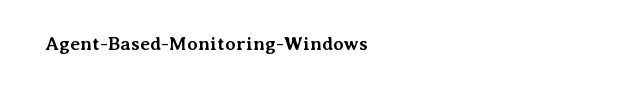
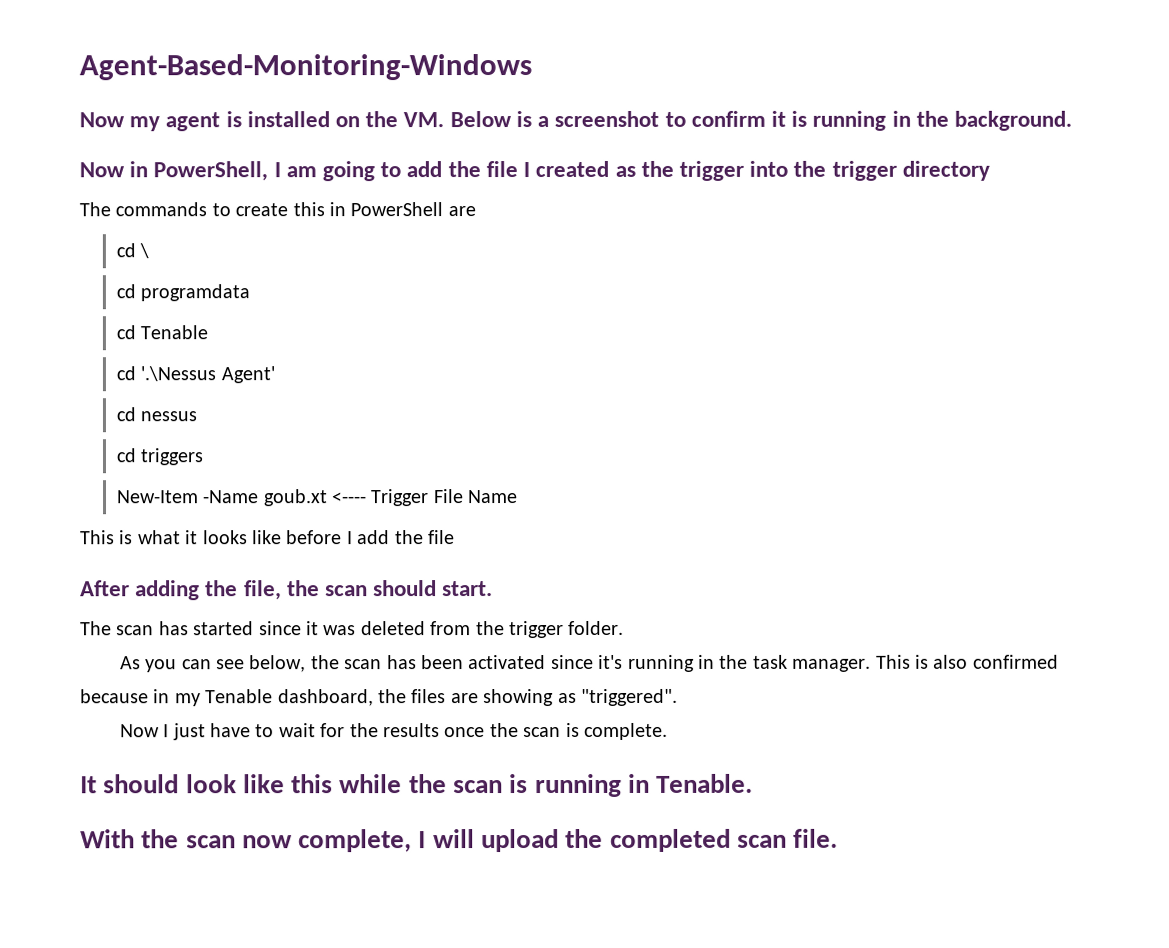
+ Now my agent is installed on the VM. Below is a screenshot to confirm it is running in the background.
+ Now in PowerShell, I am going to add the file I created as the trigger into the trigger directory
+ The commands to create this in PowerShell are
+ cd \
+ cd programdata
+ cd Tenable
+ cd '.\Nessus Agent'
+ cd nessus
+ cd triggers
+ New-Item -Name goub.xt <---- Trigger File Name
+ This is what it looks like before I add the file
+ After adding the file, the scan should start.
+ The scan has started since it was deleted from the trigger folder.
+ As you can see below, the scan has been activated since it's running in the task manager. This is also confirmed because in my Tenable dashboard, the files are showing as "triggered".
+ Now I just have to wait for the results once the scan is complete.
+ It should look like this while the scan is running in Tenable.
+ With the scan now complete, I will upload the completed scan file.

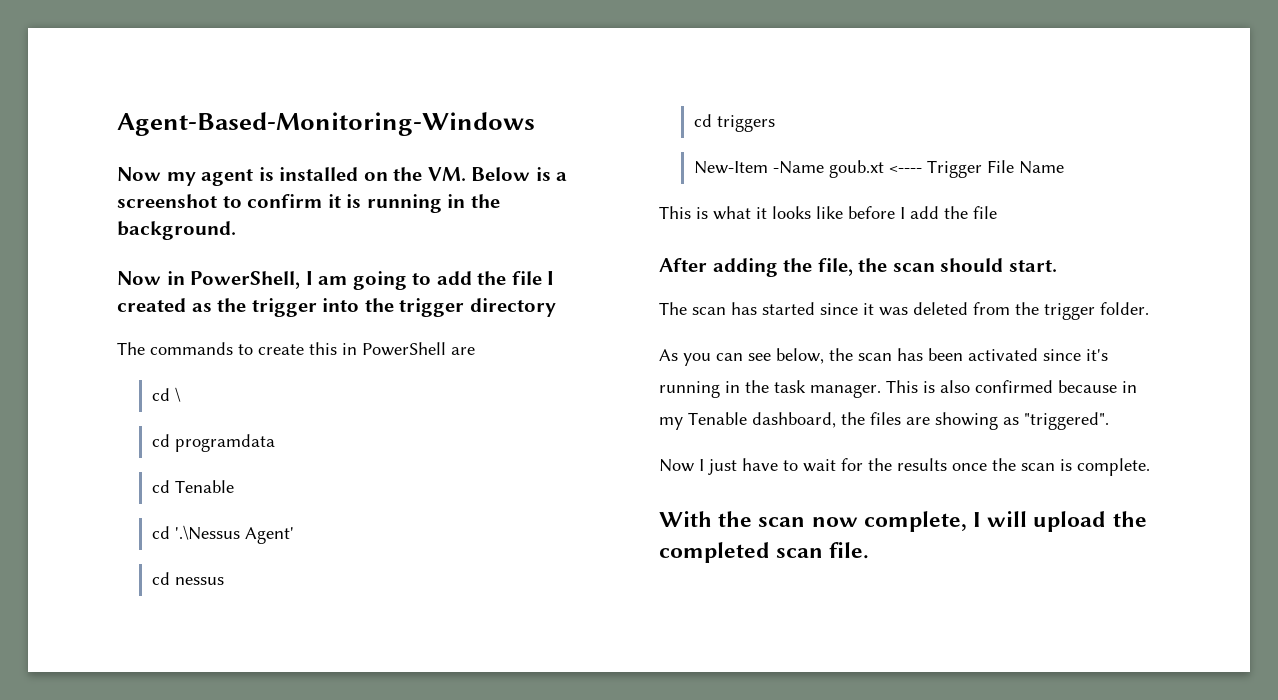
- It should look like this while the scan is running in Tenable.

